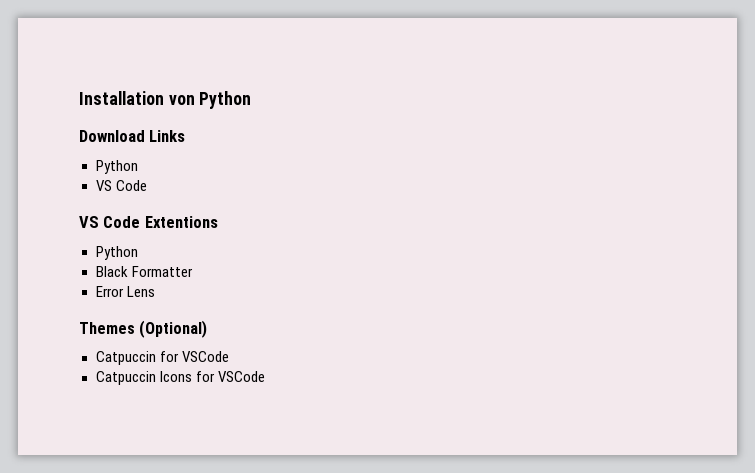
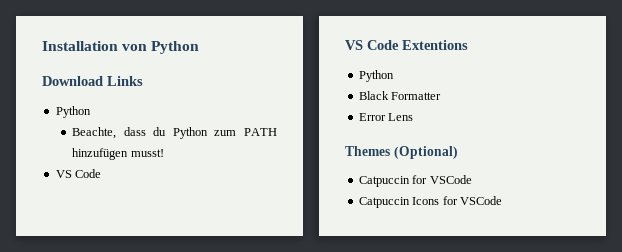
+ Beachte, dass du Python zum PATH hinzufügen musst!

